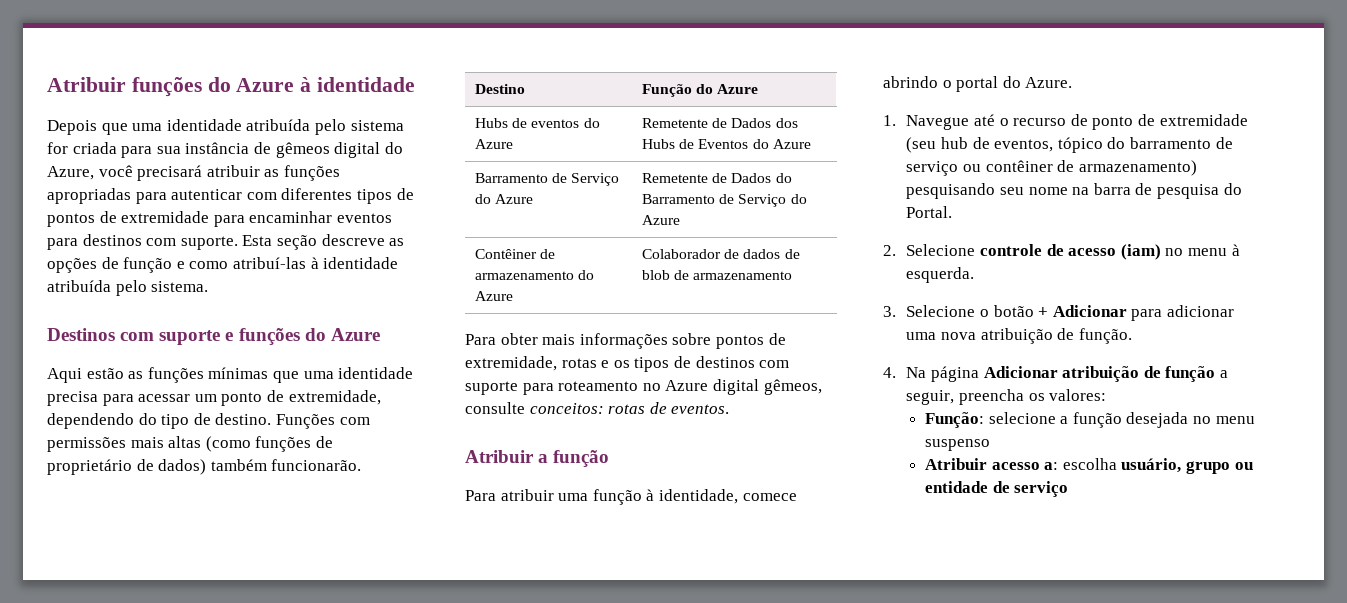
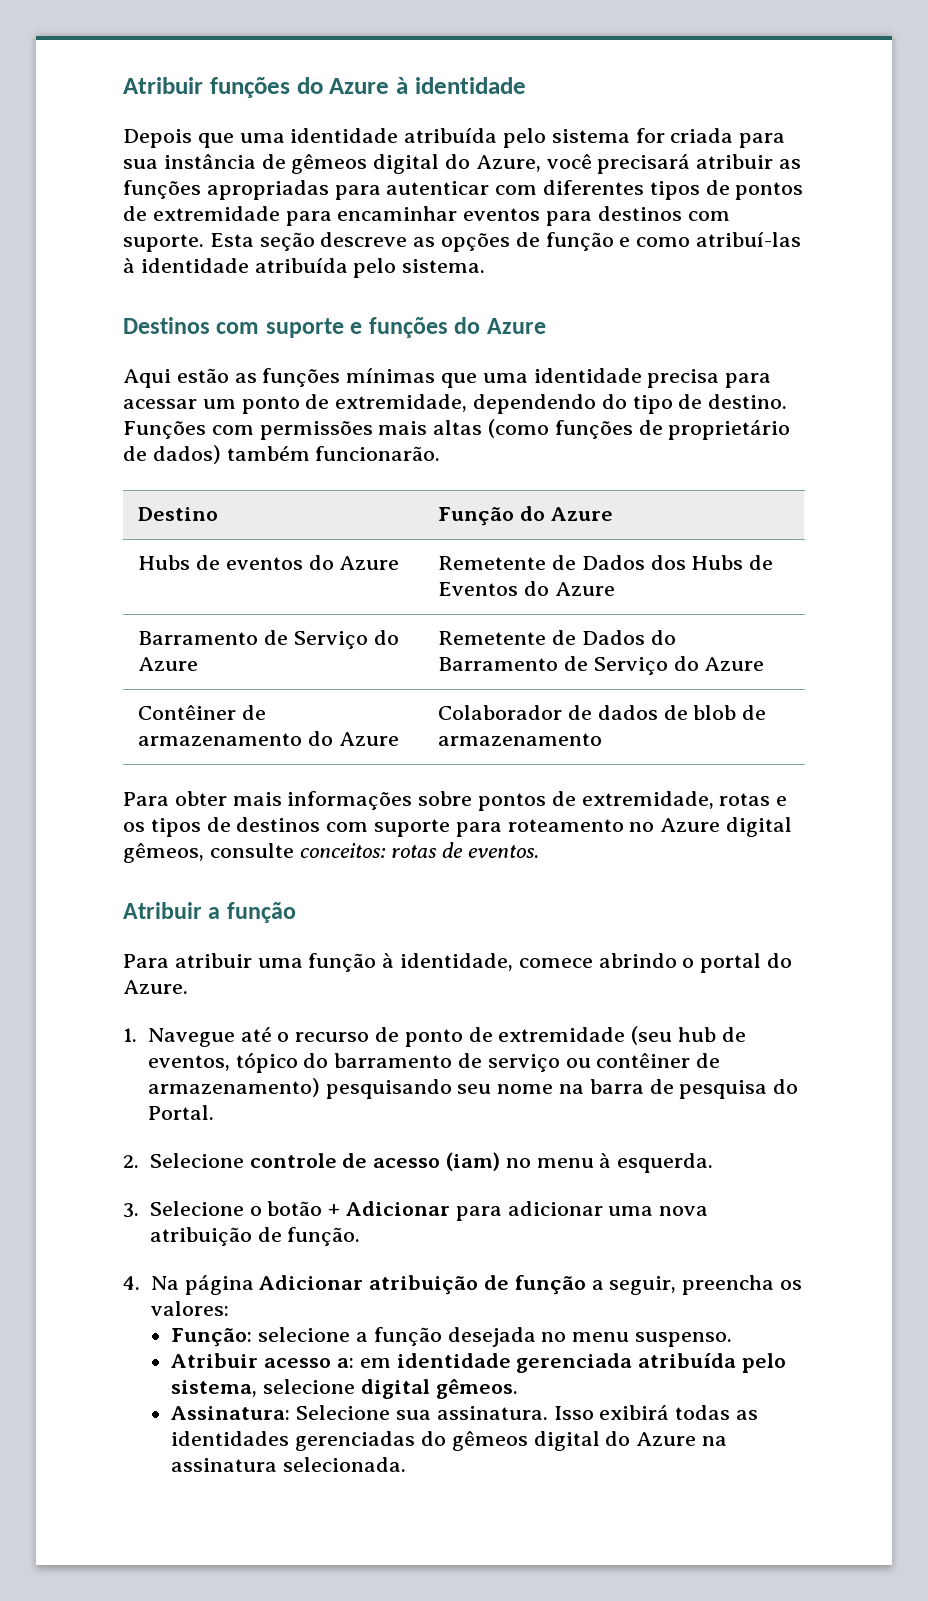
- Função: selecione a função desejada no menu suspenso
+ Função: selecione a função desejada no menu suspenso.
- Atribuir acesso a: escolha usuário, grupo ou entidade de serviço
+ Atribuir acesso a: em identidade gerenciada atribuída pelo sistema, selecione digital gêmeos.
+ Assinatura: Selecione sua assinatura. Isso exibirá todas as identidades gerenciadas do gêmeos digital do Azure na assinatura selecionada.

